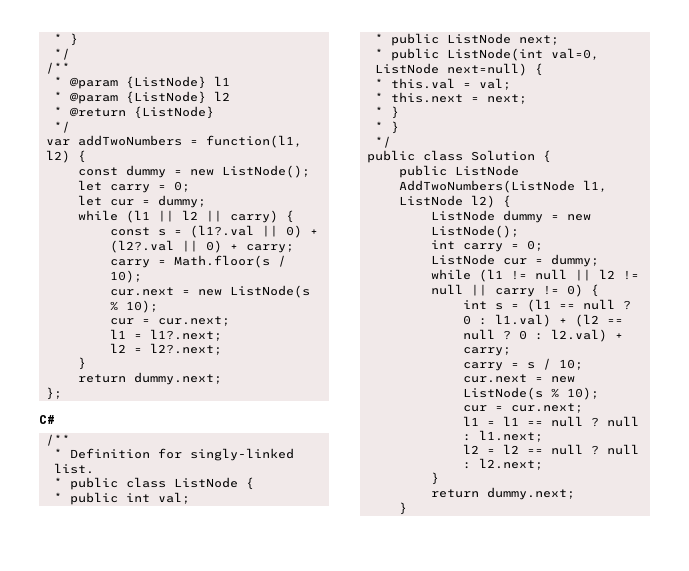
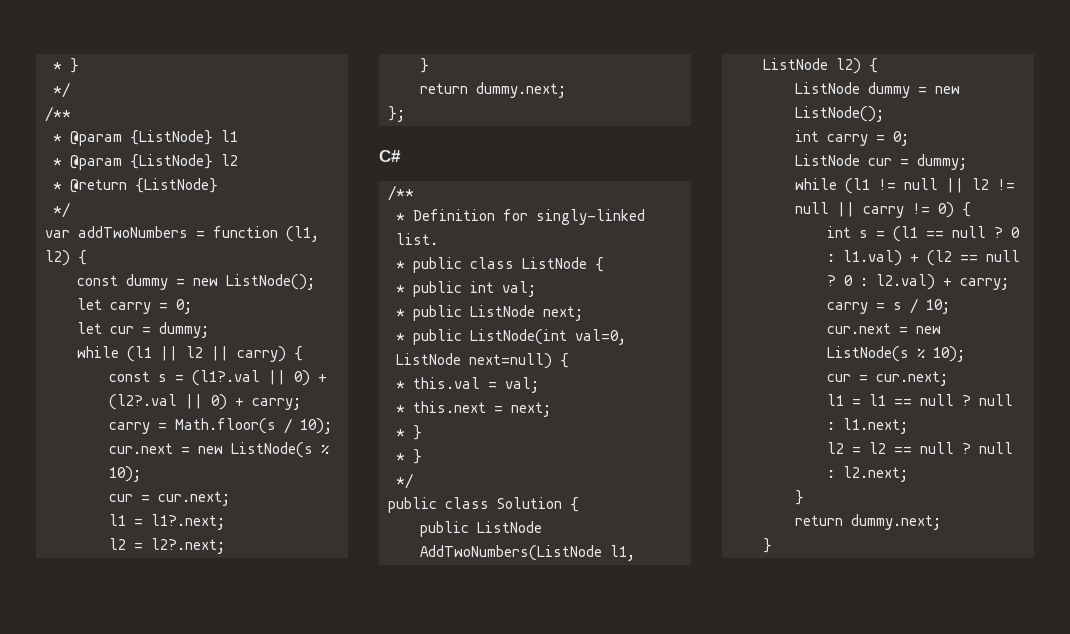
- var addTwoNumbers = function(l1, l2) {
+ var addTwoNumbers = function (l1, l2) {

